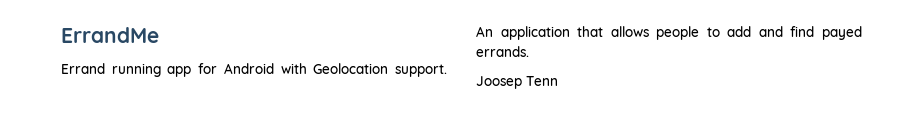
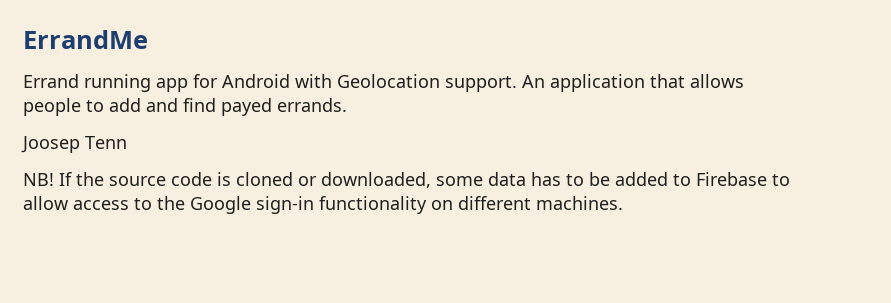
+ NB! If the source code is cloned or downloaded, some data has to be added to Firebase to allow access to the Google sign-in functionality on different machines.

